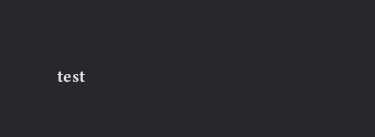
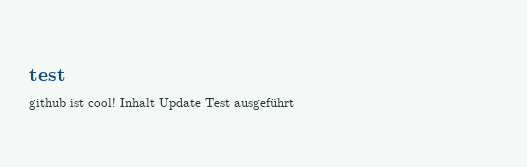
+ github ist cool! Inhalt Update Test ausgeführt

